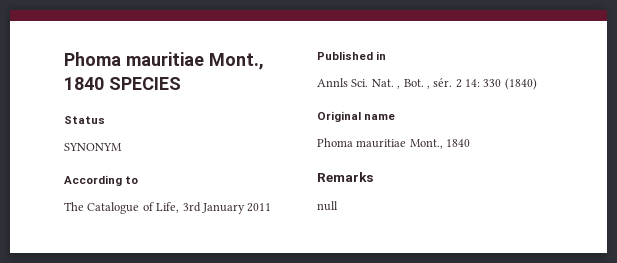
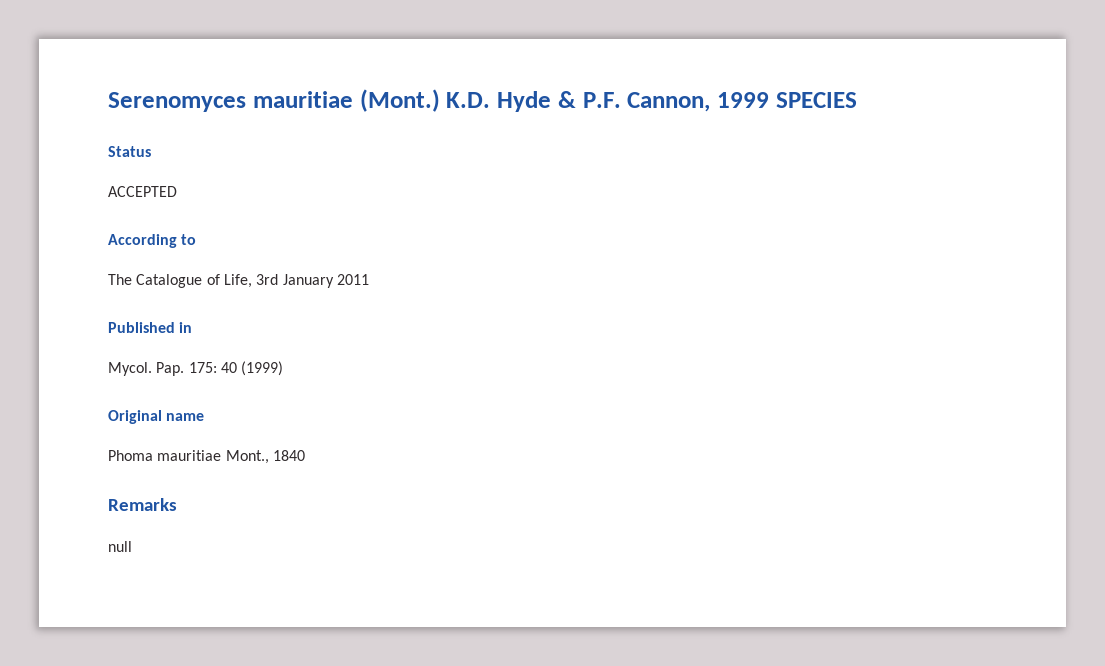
- Phoma mauritiae Mont., 1840 SPECIES
+ Serenomyces mauritiae (Mont.) K.D. Hyde & P.F. Cannon, 1999 SPECIES
- SYNONYM
+ ACCEPTED
- Annls Sci. Nat. , Bot. , sér. 2 14: 330 (1840)
+ Mycol. Pap. 175: 40 (1999)

